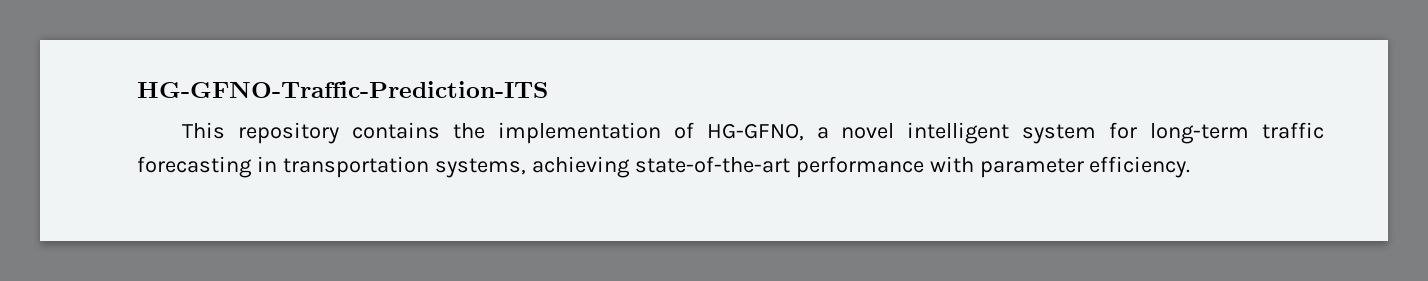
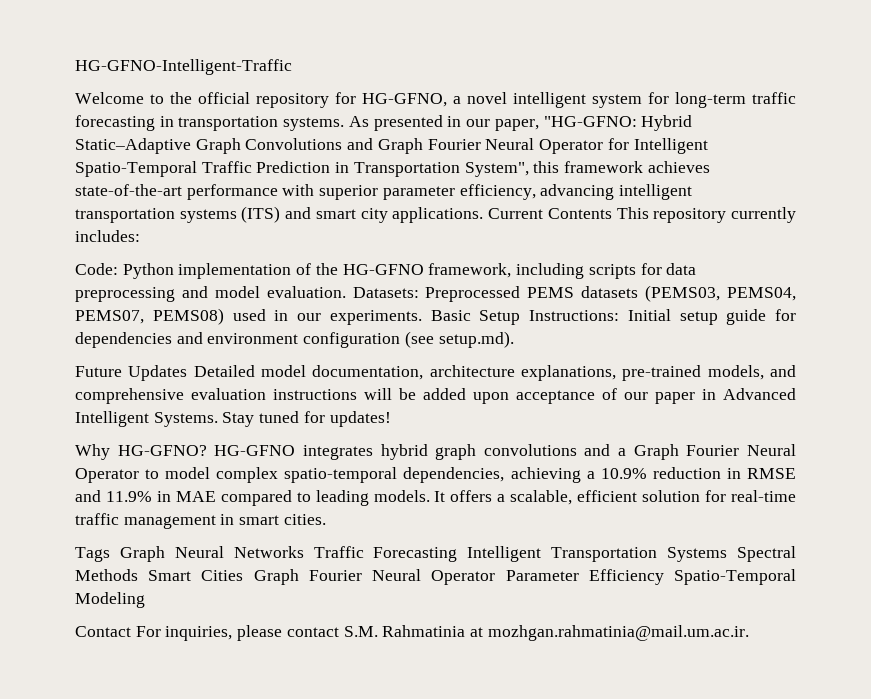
- HG-GFNO-Traffic-Prediction-ITS
- This repository contains the implementation of HG-GFNO, a novel intelligent system for long-term traffic forecasting in transportation systems, achieving state-of-the-art performance with parameter efficiency.
+ HG-GFNO-Intelligent-Traffic
+ Welcome to the official repository for HG-GFNO, a novel intelligent system for long-term traffic forecasting in transportation systems. As presented in our paper, "HG-GFNO: Hybrid Static–Adaptive Graph Convolutions and Graph Fourier Neural Operator for Intelligent Spatio-Temporal Traffic Prediction in Transportation System", this framework achieves state-of-the-art performance with superior parameter efficiency, advancing intelligent transportation systems (ITS) and smart city applications. Current Contents This repository currently includes:
+ Code: Python implementation of the HG-GFNO framework, including scripts for data preprocessing and model evaluation. Datasets: Preprocessed PEMS datasets (PEMS03, PEMS04, PEMS07, PEMS08) used in our experiments. Basic Setup Instructions: Initial setup guide for dependencies and environment configuration (see setup.md).
+ Future Updates Detailed model documentation, architecture explanations, pre-trained models, and comprehensive evaluation instructions will be added upon acceptance of our paper in Advanced Intelligent Systems. Stay tuned for updates!
+ Why HG-GFNO? HG-GFNO integrates hybrid graph convolutions and a Graph Fourier Neural Operator to model complex spatio-temporal dependencies, achieving a 10.9% reduction in RMSE and 11.9% in MAE compared to leading models. It offers a scalable, efficient solution for real-time traffic management in smart cities.
+ Tags Graph Neural Networks Traffic Forecasting Intelligent Transportation Systems Spectral Methods Smart Cities Graph Fourier Neural Operator Parameter Efficiency Spatio-Temporal Modeling
+ Contact For inquiries, please contact S.M. Rahmatinia at mozhgan.rahmatinia@mail.um.ac.ir.

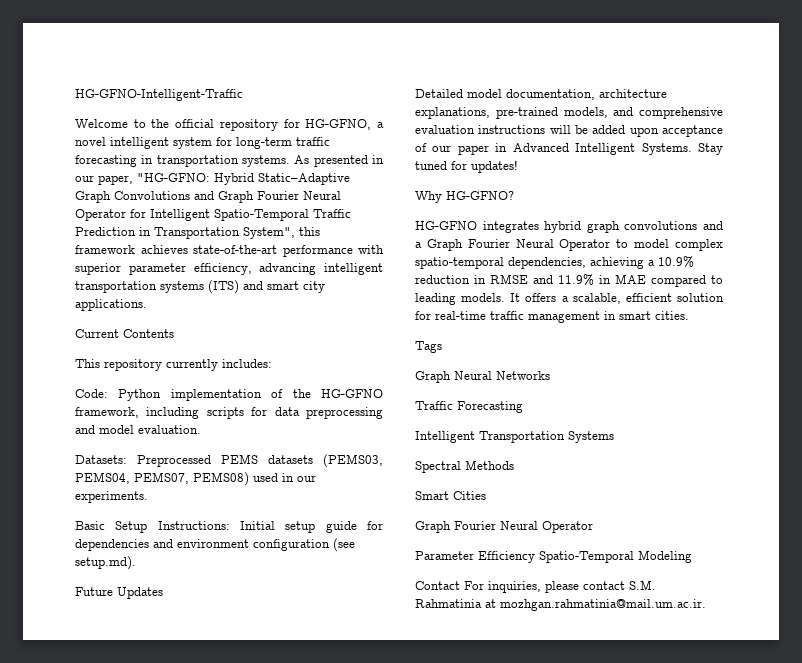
- As presented in our paper, "HG-GFNO: Hybrid Static–Adaptive Graph Convolutions and Graph Fourier Neural Operator for Intelligent Spatio-Temporal Traffic Prediction in Transportation System", this framework achieves state-of-the-art performance with superior parameter efficiency, advancing intelligent transportation systems (ITS) and smart city applications. Current Contents This repository currently includes:
+ As presented in our paper, "HG-GFNO: Hybrid Static–Adaptive Graph Convolutions and Graph Fourier Neural Operator for Intelligent Spatio-Temporal Traffic Prediction in Transportation System", this framework achieves state-of-the-art performance with superior parameter efficiency, advancing intelligent transportation systems (ITS) and smart city applications.
+ Current Contents
+ This repository currently includes:
- Code: Python implementation of the HG-GFNO framework, including scripts for data preprocessing and model evaluation. Datasets: Preprocessed PEMS datasets (PEMS03, PEMS04, PEMS07, PEMS08) used in our experiments. Basic Setup Instructions: Initial setup guide for dependencies and environment configuration (see setup.md).
+ Code: Python implementation of the HG-GFNO framework, including scripts for data preprocessing and model evaluation.
+ Datasets: Preprocessed PEMS datasets (PEMS03, PEMS04, PEMS07, PEMS08) used in our experiments.
+ Basic Setup Instructions: Initial setup guide for dependencies and environment configuration (see setup.md).
- Future Updates Detailed model documentation, architecture explanations, pre-trained models, and comprehensive evaluation instructions will be added upon acceptance of our paper in Advanced Intelligent Systems.
+ Future Updates
+ Detailed model documentation, architecture explanations, pre-trained models, and comprehensive evaluation instructions will be added upon acceptance of our paper in Advanced Intelligent Systems.
- Why HG-GFNO? HG-GFNO integrates hybrid graph convolutions and a Graph Fourier Neural Operator to model complex spatio-temporal dependencies, achieving a 10.9% reduction in RMSE and 11.9% in MAE compared to leading models.
+ Why HG-GFNO?
+ HG-GFNO integrates hybrid graph convolutions and a Graph Fourier Neural Operator to model complex spatio-temporal dependencies, achieving a 10.9% reduction in RMSE and 11.9% in MAE compared to leading models.
- Tags Graph Neural Networks Traffic Forecasting Intelligent Transportation Systems Spectral Methods Smart Cities Graph Fourier Neural Operator Parameter Efficiency Spatio-Temporal Modeling
+ Tags
+ Graph Neural Networks
+ Traffic Forecasting
+ Intelligent Transportation Systems
+ Spectral Methods
+ Smart Cities
+ Graph Fourier Neural Operator
+ Parameter Efficiency Spatio-Temporal Modeling

